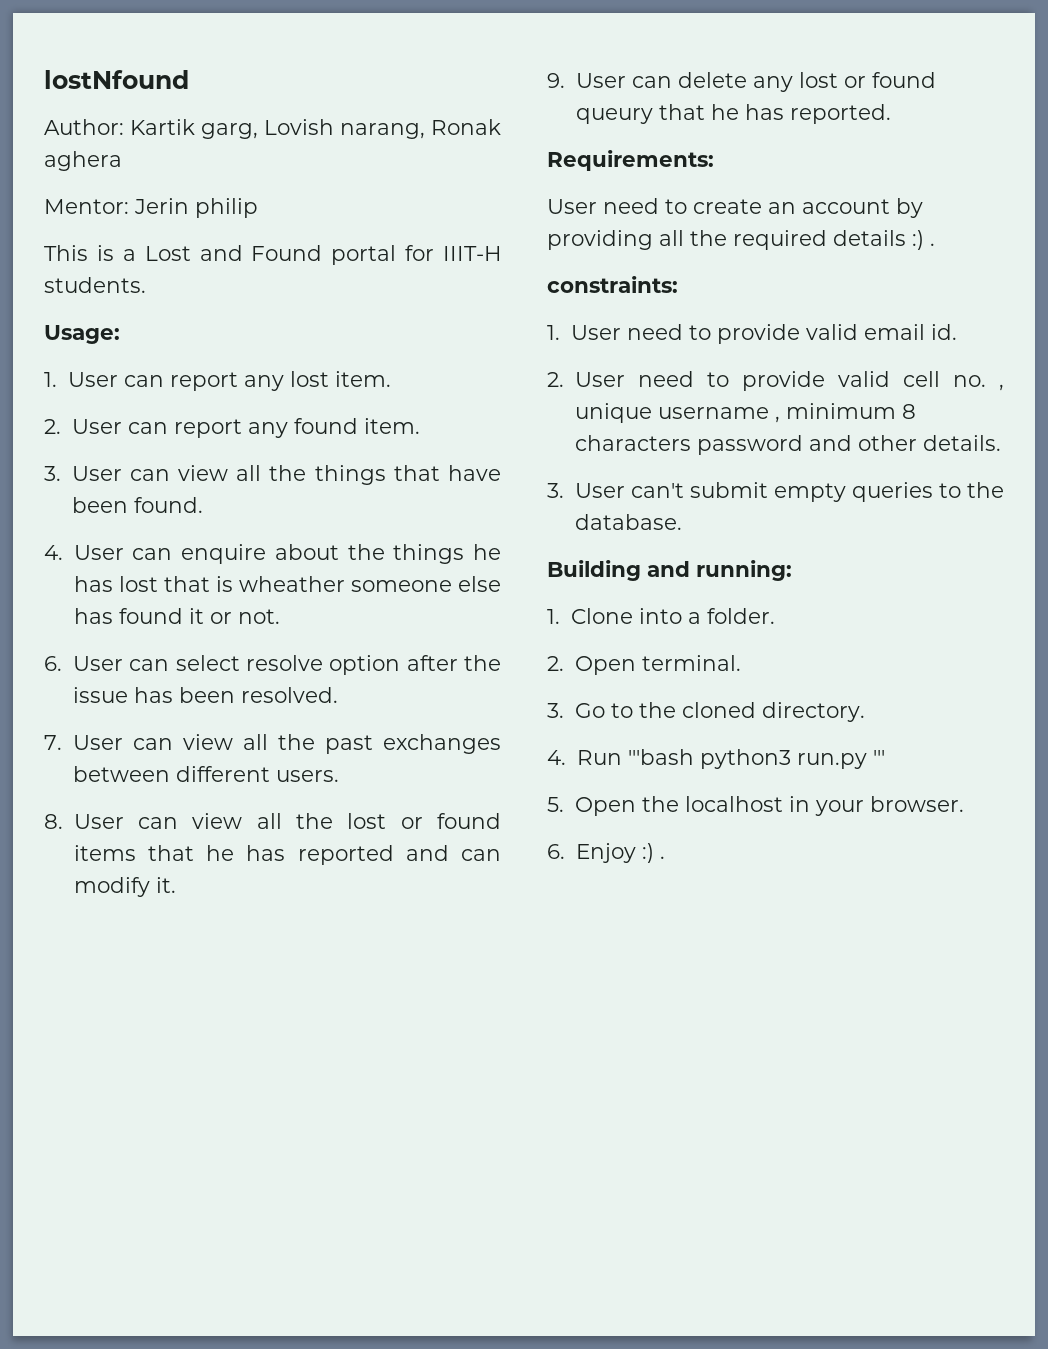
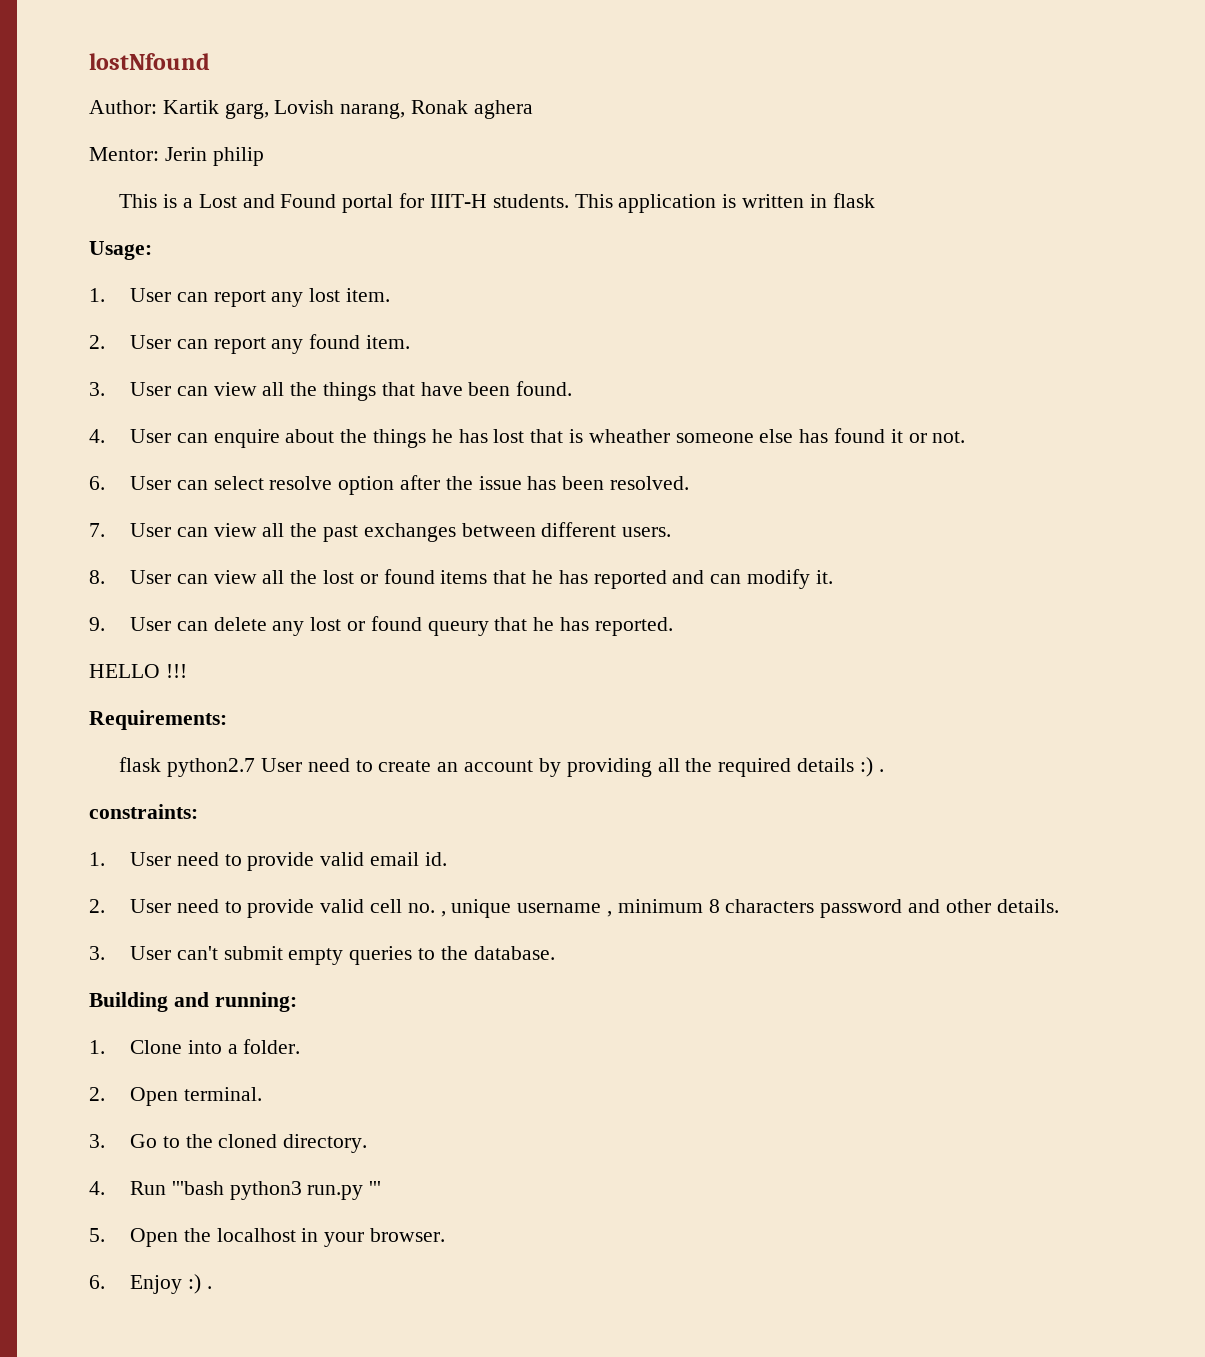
+ This application is written in flask
+ HELLO !!!
- User need to create an account by providing all the required details :) .
+ flask python2.7 User need to create an account by providing all the required details :) .

